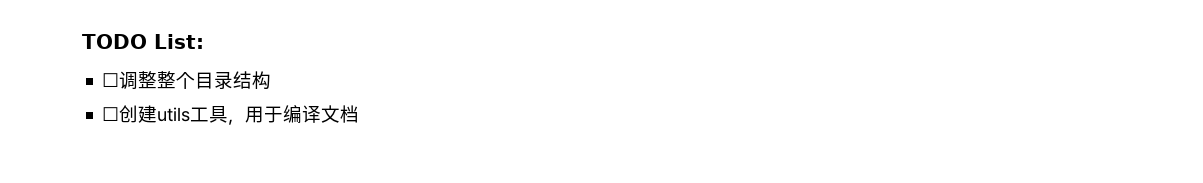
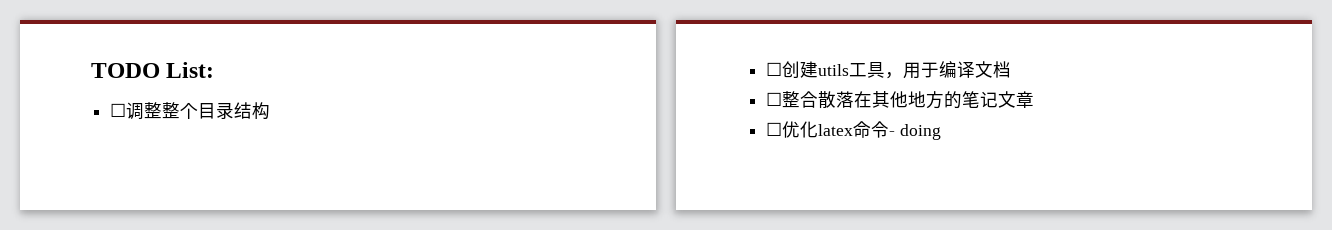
+ ☐整合散落在其他地方的笔记文章
+ ☐优化latex命令- doing

